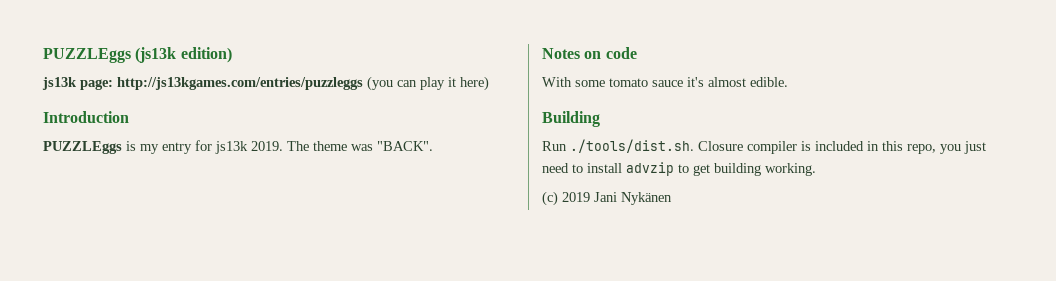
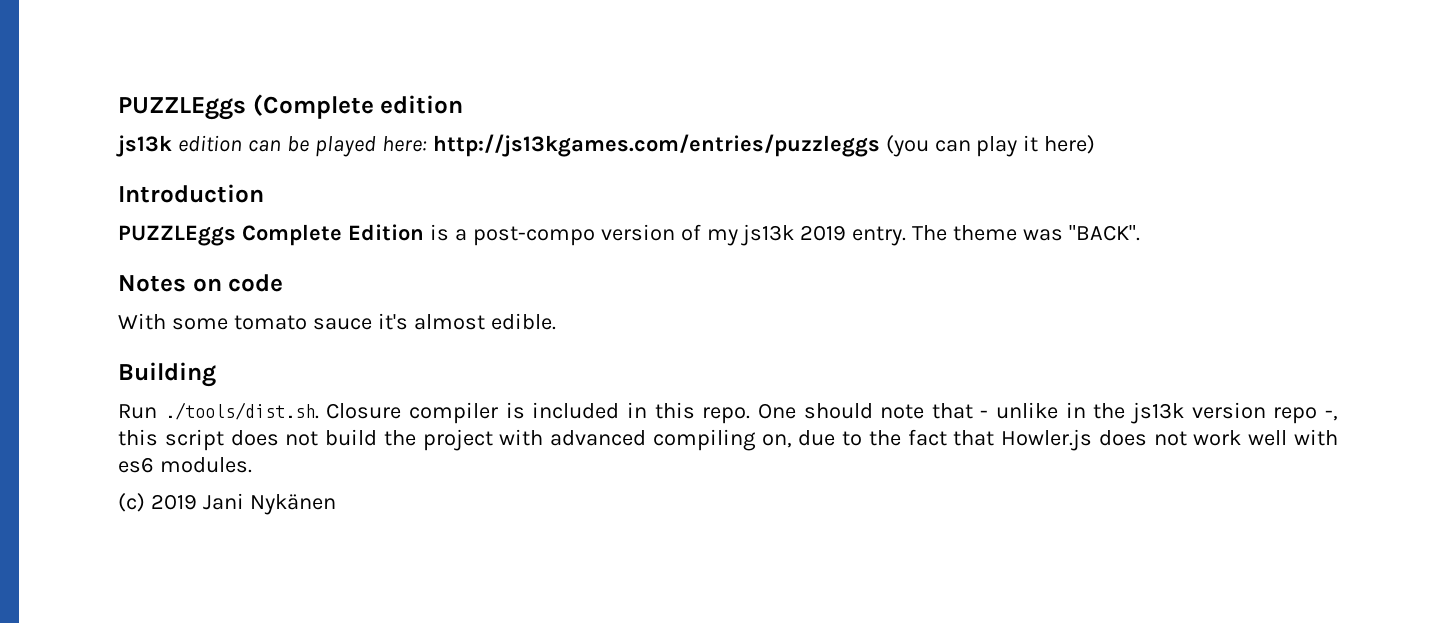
- PUZZLEggs (js13k edition)
- js13k page: http://js13kgames.com/entries/puzzleggs (you can play it here)
+ PUZZLEggs (Complete edition
+ js13k edition can be played here: http://js13kgames.com/entries/puzzleggs (you can play it here)
- PUZZLEggs is my entry for js13k 2019.
+ PUZZLEggs Complete Edition is a post-compo version of my js13k 2019 entry.
- Run ./tools/dist.sh. Closure compiler is included in this repo, you just need to install advzip to get building working.
+ Run ./tools/dist.sh. Closure compiler is included in this repo. One should note that - unlike in the js13k version repo -, this script does not build the project with advanced compiling on, due to the fact that Howler.js does not work well with es6 modules.

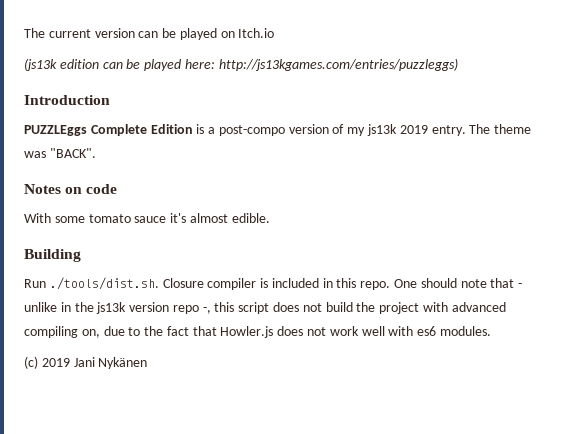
- PUZZLEggs (Complete edition
- js13k edition can be played here: http://js13kgames.com/entries/puzzleggs (you can play it here)
+ The current version can be played on Itch.io
+ (js13k edition can be played here: http://js13kgames.com/entries/puzzleggs)

